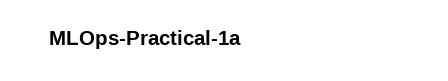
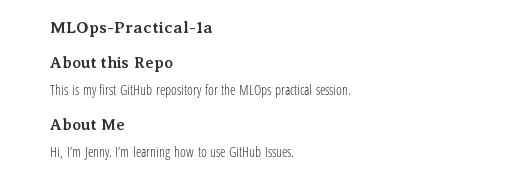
+ About this Repo
+ This is my first GitHub repository for the MLOps practical session.
+ About Me
+ Hi, I’m Jenny. I’m learning how to use GitHub Issues.

